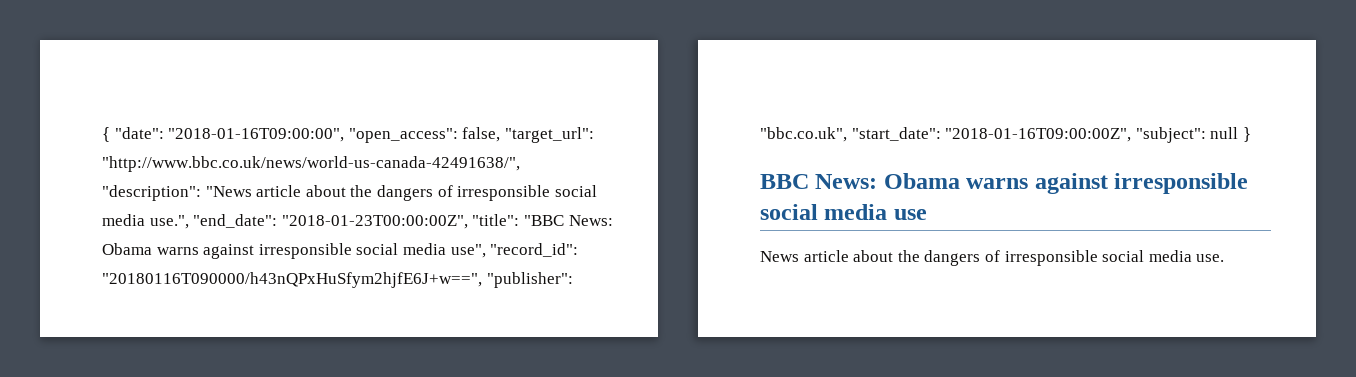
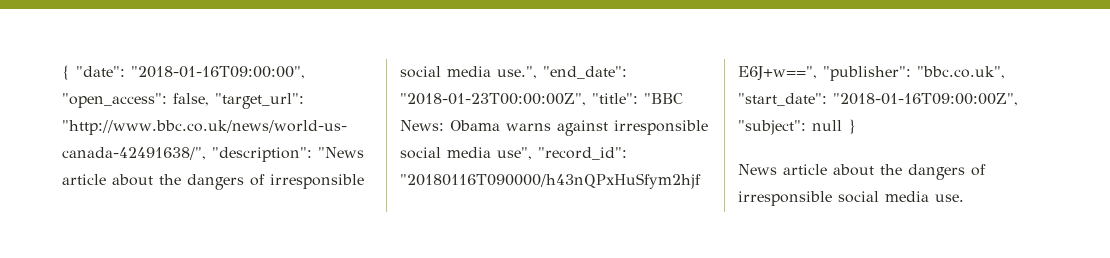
- BBC News: Obama warns against irresponsible social media use

